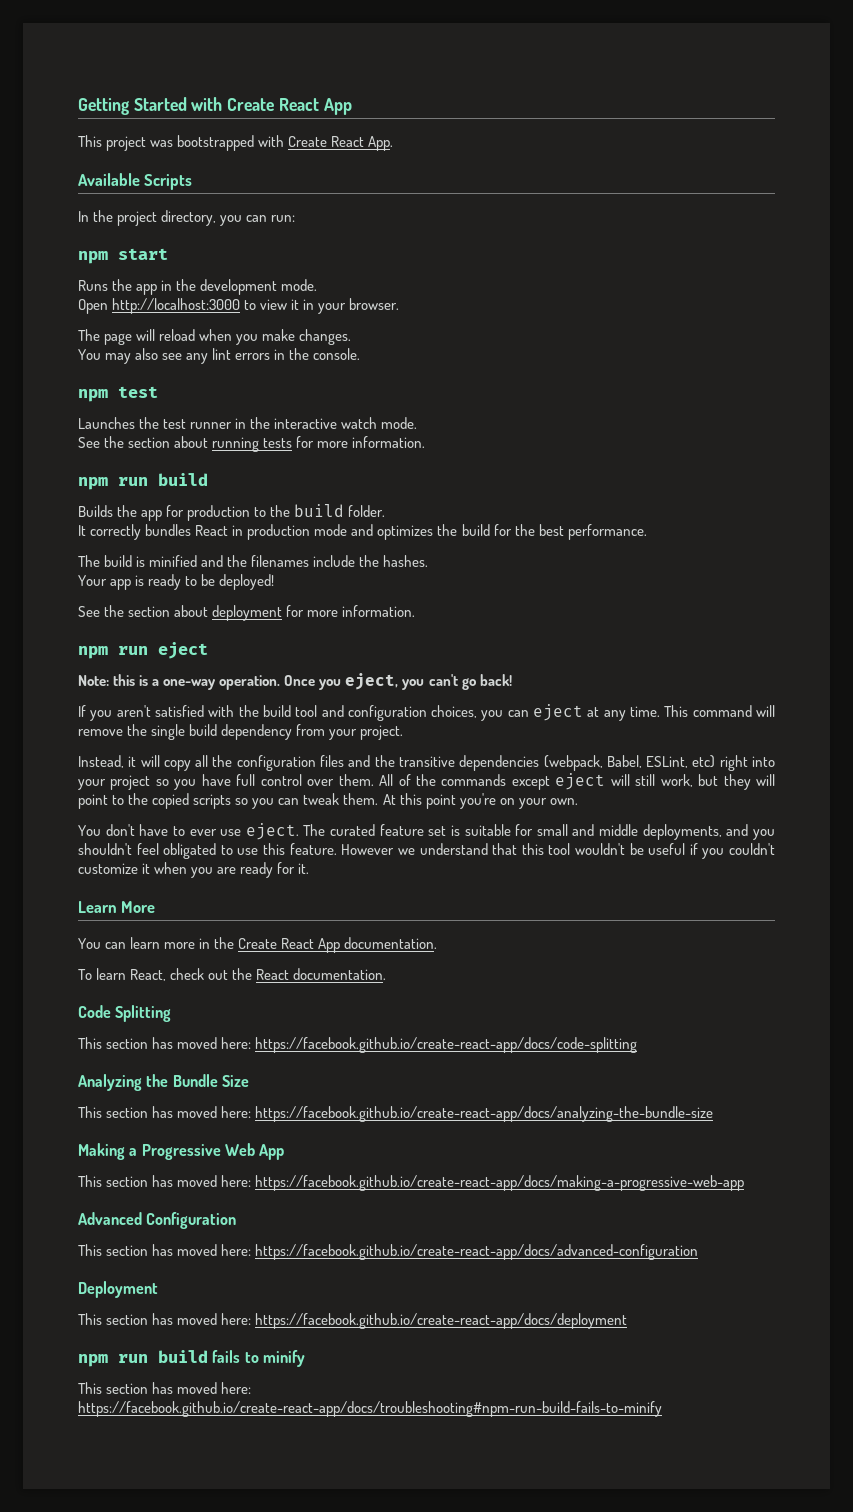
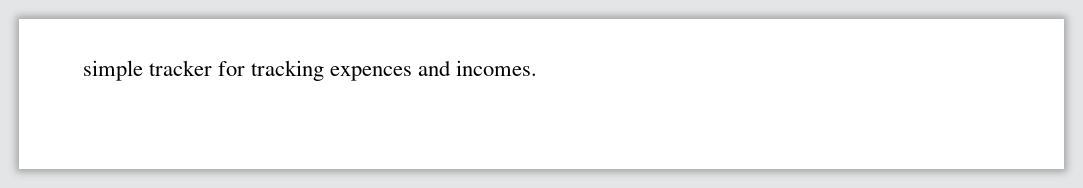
- Getting Started with Create React App
- This project was bootstrapped with Create React App.
- Available Scripts
- In the project directory, you can run:
- npm start
- Runs the app in the development mode.
- Open http://localhost:3000 to view it in your browser.
- The page will reload when you make changes.
- You may also see any lint errors in the console.
- npm test
- Launches the test runner in the interactive watch mode.
- See the section about running tests for more information.
- npm run build
- Builds the app for production to the build folder.
- It correctly bundles React in production mode and optimizes the build for the best performance.
- The build is minified and the filenames include the hashes.
- Your app is ready to be deployed!
- See the section about deployment for more information.
- npm run eject
- Note: this is a one-way operation. Once you eject, you can't go back!
- If you aren't satisfied with the build tool and configuration choices, you can eject at any time. This command will remove the single build dependency from your project.
- Instead, it will copy all the configuration files and the transitive dependencies (webpack, Babel, ESLint, etc) right into your project so you have full control over them. All of the commands except eject will still work, but they will point to the copied scripts so you can tweak them. At this point you're on your own.
- You don't have to ever use eject. The curated feature set is suitable for small and middle deployments, and you shouldn't feel obligated to use this feature. However we understand that this tool wouldn't be useful if you couldn't customize it when you are ready for it.
- Learn More
- You can learn more in the Create React App documentation.
- To learn React, check out the React documentation.
- Code Splitting
- This section has moved here: https://facebook.github.io/create-react-app/docs/code-splitting
- Analyzing the Bundle Size
- This section has moved here: https://facebook.github.io/create-react-app/docs/analyzing-the-bundle-size
- Making a Progressive Web App
- This section has moved here: https://facebook.github.io/create-react-app/docs/making-a-progressive-web-app
- Advanced Configuration
- This section has moved here: https://facebook.github.io/create-react-app/docs/advanced-configuration
- Deployment
- This section has moved here: https://facebook.github.io/create-react-app/docs/deployment
- npm run build fails to minify
- This section has moved here: https://facebook.github.io/create-react-app/docs/troubleshooting#npm-run-build-fails-to-minify
+ simple tracker for tracking expences and incomes.

